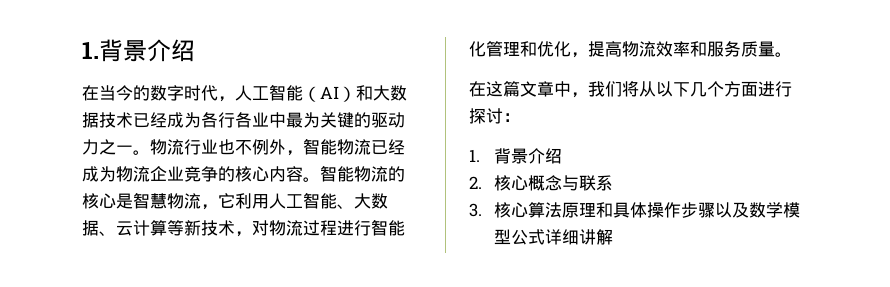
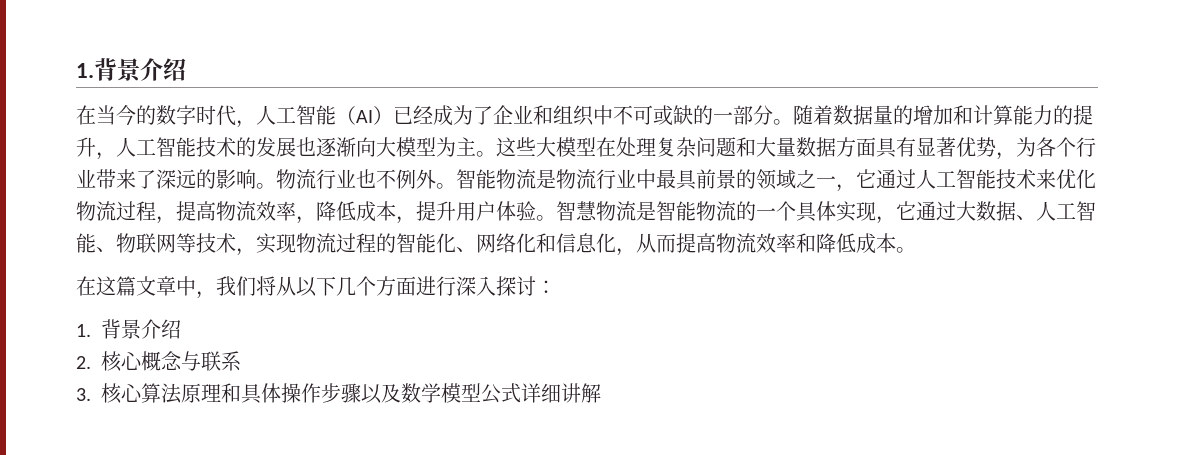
- 在当今的数字时代，人工智能（AI）和大数据技术已经成为各行各业中最为关键的驱动力之一。
+ 在当今的数字时代，人工智能（AI）已经成为了企业和组织中不可或缺的一部分。随着数据量的增加和计算能力的提升，人工智能技术的发展也逐渐向大模型为主。这些大模型在处理复杂问题和大量数据方面具有显著优势，为各个行业带来了深远的影响。
- 物流行业也不例外，智能物流已经成为物流企业竞争的核心内容。智能物流的核心是智慧物流，它利用人工智能、大数据、云计算等新技术，对物流过程进行智能化管理和优化，提高物流效率和服务质量。
+ 物流行业也不例外。智能物流是物流行业中最具前景的领域之一，它通过人工智能技术来优化物流过程，提高物流效率，降低成本，提升用户体验。智慧物流是智能物流的一个具体实现，它通过大数据、人工智能、物联网等技术，实现物流过程的智能化、网络化和信息化，从而提高物流效率和降低成本。
- 在这篇文章中，我们将从以下几个方面进行探讨：
+ 在这篇文章中，我们将从以下几个方面进行深入探讨：

